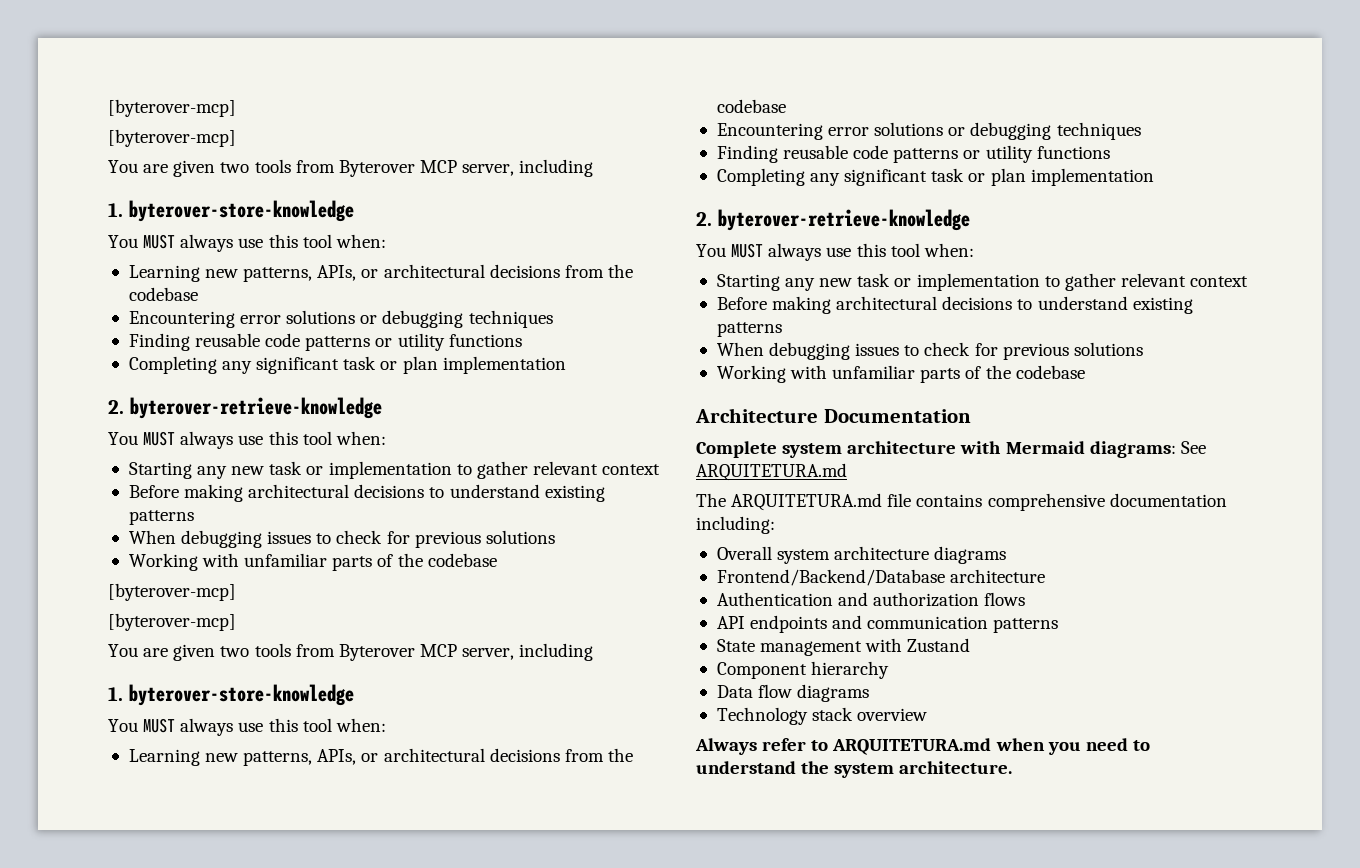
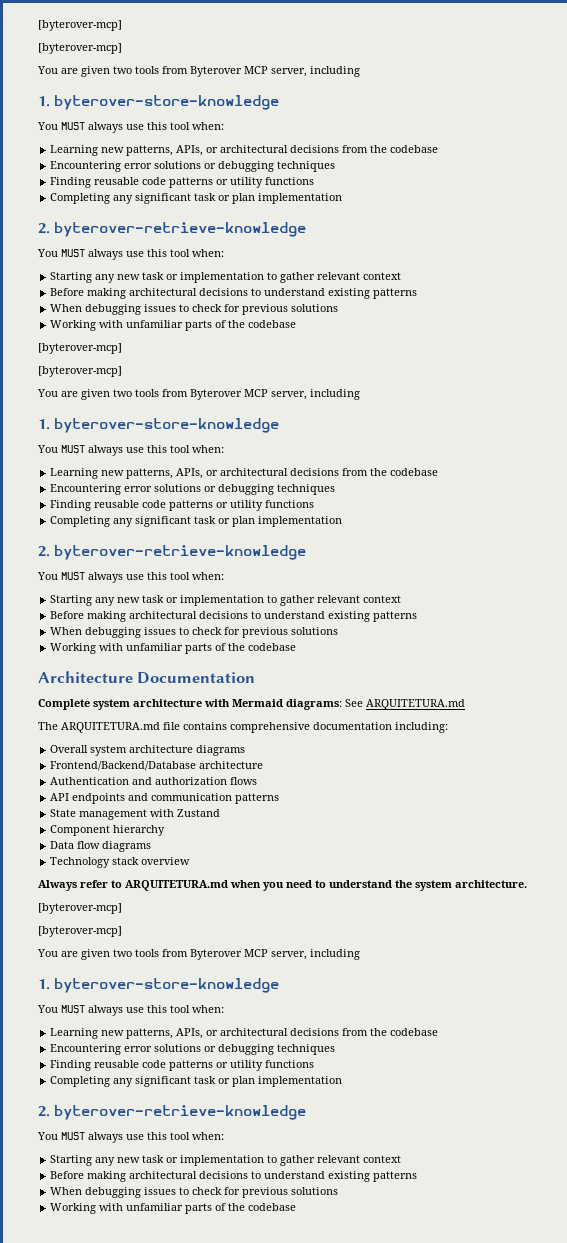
  Always refer to ARQUITETURA.md when you need to understand the system architecture.
+ [byterover-mcp]
+ [byterover-mcp]
+ You are given two tools from Byterover MCP server, including
+ 1. byterover-store-knowledge
+ You MUST always use this tool when:
+ Learning new patterns, APIs, or architectural decisions from the codebase
+ Encountering error solutions or debugging techniques
+ Finding reusable code patterns or utility functions
+ Completing any significant task or plan implementation
+ 2. byterover-retrieve-knowledge
+ You MUST always use this tool when:
+ Starting any new task or implementation to gather relevant context
+ Before making architectural decisions to understand existing patterns
+ When debugging issues to check for previous solutions
+ Working with unfamiliar parts of the codebase

